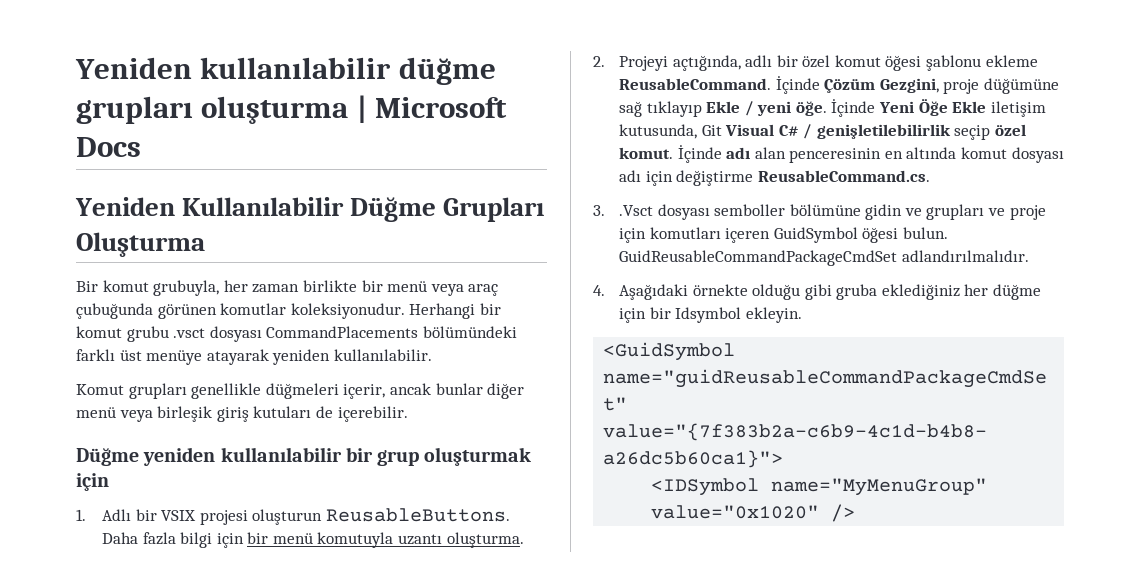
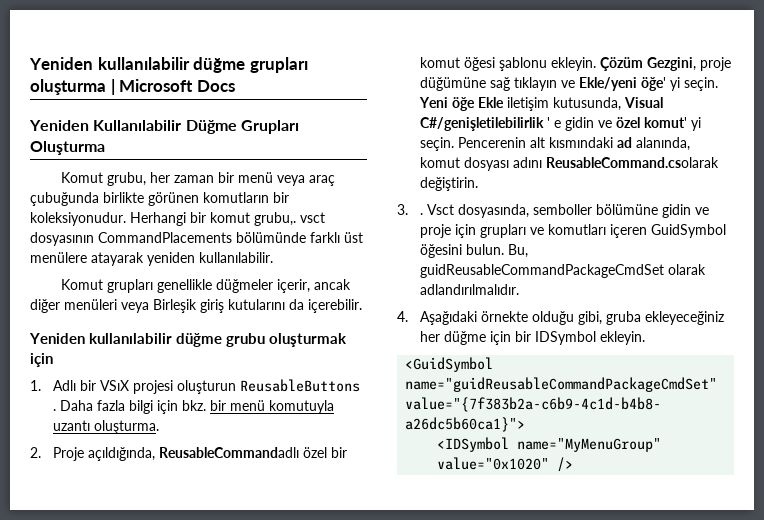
- Bir komut grubuyla, her zaman birlikte bir menü veya araç çubuğunda görünen komutlar koleksiyonudur. Herhangi bir komut grubu .vsct dosyası CommandPlacements bölümündeki farklı üst menüye atayarak yeniden kullanılabilir.
+ Komut grubu, her zaman bir menü veya araç çubuğunda birlikte görünen komutların bir koleksiyonudur. Herhangi bir komut grubu,. vsct dosyasının CommandPlacements bölümünde farklı üst menülere atayarak yeniden kullanılabilir.
- Komut grupları genellikle düğmeleri içerir, ancak bunlar diğer menü veya birleşik giriş kutuları de içerebilir.
- Düğme yeniden kullanılabilir bir grup oluşturmak için
+ Komut grupları genellikle düğmeler içerir, ancak diğer menüleri veya Birleşik giriş kutularını da içerebilir.
+ Yeniden kullanılabilir düğme grubu oluşturmak için
- 1. Adlı bir VSIX projesi oluşturun ReusableButtons.
+ 1. Adlı bir VSıX projesi oluşturun ReusableButtons .
- Daha fazla bilgi için bir menü komutuyla uzantı oluşturma.
+ Daha fazla bilgi için bkz. bir menü komutuyla uzantı oluşturma.
- 2. Projeyi açtığında, adlı bir özel komut öğesi şablonu ekleme ReusableCommand. İçinde Çözüm Gezgini, proje düğümüne sağ tıklayıp Ekle / yeni öğe. İçinde Yeni Öğe Ekle iletişim kutusunda, Git Visual C# / genişletilebilirlik seçip özel komut. İçinde adı alan penceresinin en altında komut dosyası adı için değiştirme ReusableCommand.cs.
- 3. .Vsct dosyası semboller bölümüne gidin ve grupları ve proje için komutları içeren GuidSymbol öğesi bulun. GuidReusableCommandPackageCmdSet adlandırılmalıdır.
+ 2. Proje açıldığında, ReusableCommandadlı özel bir komut öğesi şablonu ekleyin. Çözüm Gezgini, proje düğümüne sağ tıklayın ve Ekle/yeni öğe' yi seçin. Yeni öğe Ekle iletişim kutusunda, Visual C#/genişletilebilirlik ' e gidin ve özel komut' yi seçin. Pencerenin alt kısmındaki ad alanında, komut dosyası adını ReusableCommand.csolarak değiştirin.
+ 3. . Vsct dosyasında, semboller bölümüne gidin ve proje için grupları ve komutları içeren GuidSymbol öğesini bulun. Bu, guidReusableCommandPackageCmdSet olarak adlandırılmalıdır.
- 4. Aşağıdaki örnekte olduğu gibi gruba eklediğiniz her düğme için bir Idsymbol ekleyin.
+ 4. Aşağıdaki örnekte olduğu gibi, gruba ekleyeceğiniz her düğme için bir IDSymbol ekleyin.

